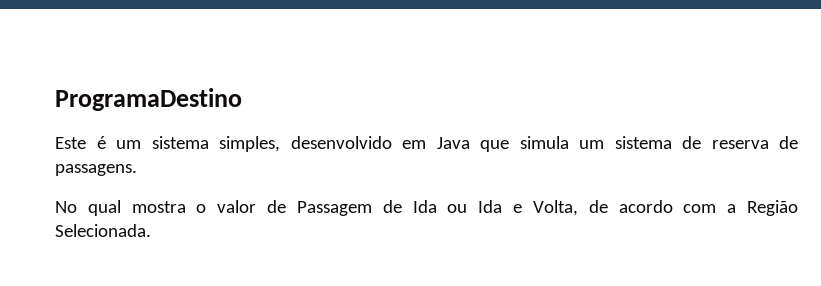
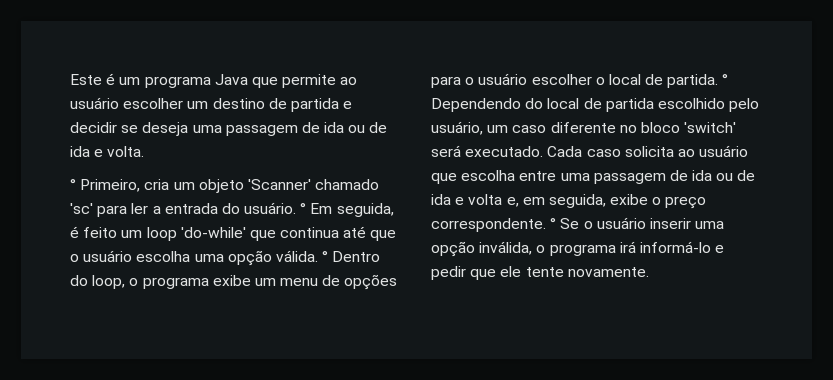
- ProgramaDestino
- Este é um sistema simples, desenvolvido em Java que simula um sistema de reserva de passagens.
- No qual mostra o valor de Passagem de Ida ou Ida e Volta, de acordo com a Região Selecionada.
+ Este é um programa Java que permite ao usuário escolher um destino de partida e decidir se deseja uma passagem de ida ou de ida e volta.
+ ° Primeiro, cria um objeto 'Scanner' chamado 'sc' para ler a entrada do usuário. ° Em seguida, é feito um loop 'do-while' que continua até que o usuário escolha uma opção válida. ° Dentro do loop, o programa exibe um menu de opções para o usuário escolher o local de partida. ° Dependendo do local de partida escolhido pelo usuário, um caso diferente no bloco 'switch' será executado. Cada caso solicita ao usuário que escolha entre uma passagem de ida ou de ida e volta e, em seguida, exibe o preço correspondente. ° Se o usuário inserir uma opção inválida, o programa irá informá-lo e pedir que ele tente novamente.

